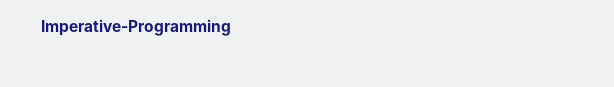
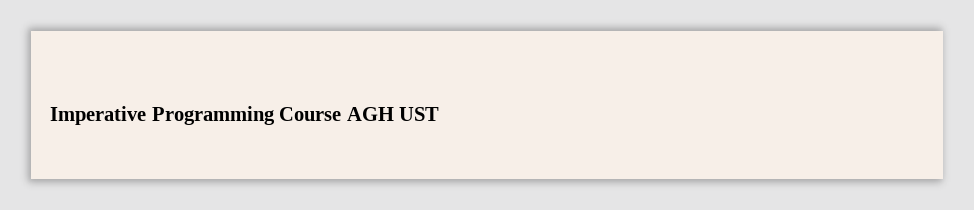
- Imperative-Programming
+ Imperative Programming Course AGH UST

